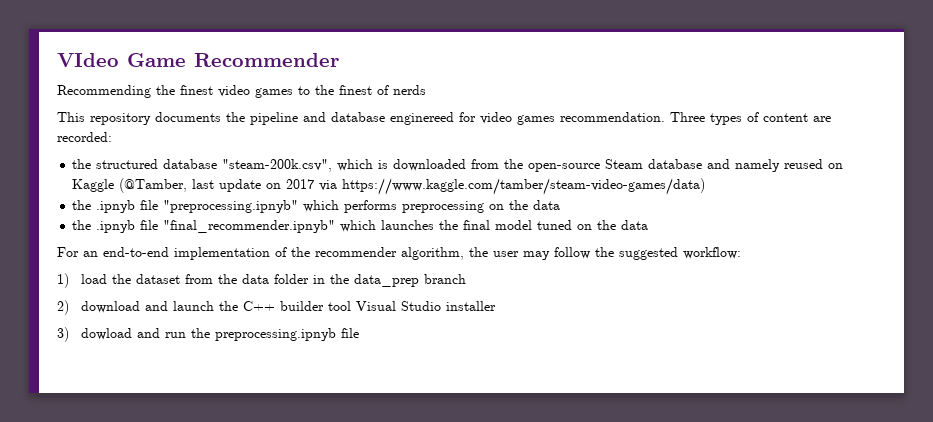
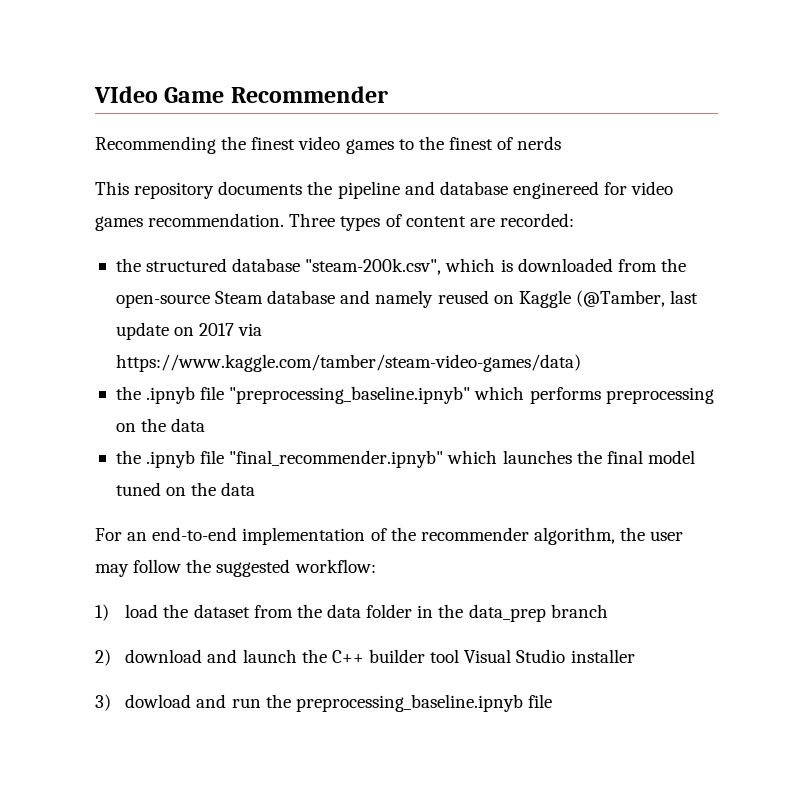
- the .ipnyb file "preprocessing.ipnyb" which performs preprocessing on the data
+ the .ipnyb file "preprocessing_baseline.ipnyb" which performs preprocessing on the data
- 3) dowload and run the preprocessing.ipnyb file
+ 3) dowload and run the preprocessing_baseline.ipnyb file

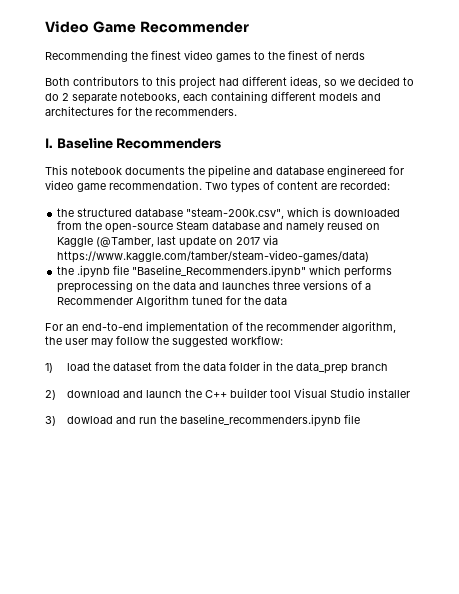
- VIdeo Game Recommender
+ Video Game Recommender
+ Both contributors to this project had different ideas, so we decided to do 2 separate notebooks, each containing different models and architectures for the recommenders.
+ I. Baseline Recommenders
- This repository documents the pipeline and database enginereed for video games recommendation. Three types of content are recorded:
+ This notebook documents the pipeline and database enginereed for video game recommendation. Two types of content are recorded:
- the .ipnyb file "preprocessing_baseline.ipnyb" which performs preprocessing on the data
- the .ipnyb file "final_recommender.ipnyb" which launches the final model tuned on the data
+ the .ipynb file "Baseline_Recommenders.ipynb" which performs preprocessing on the data and launches three versions of a Recommender Algorithm tuned for the data
- 3) dowload and run the preprocessing_baseline.ipnyb file
+ 3) dowload and run the baseline_recommenders.ipynb file

